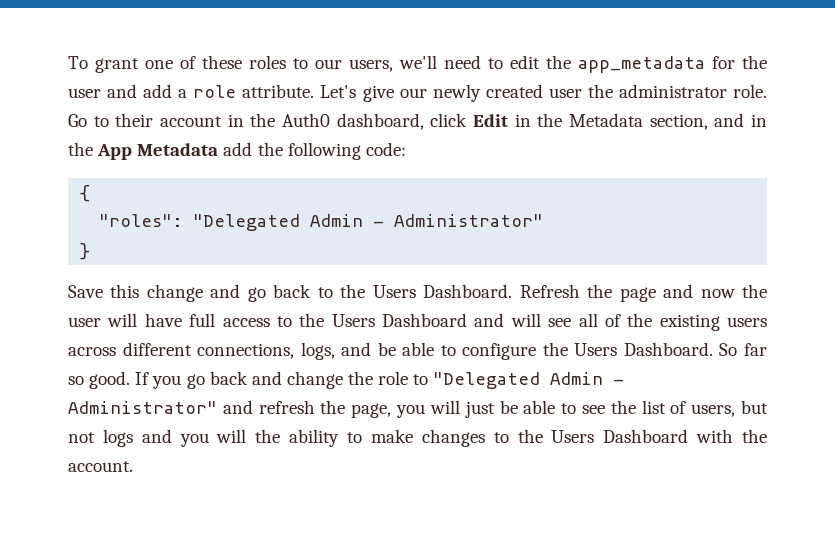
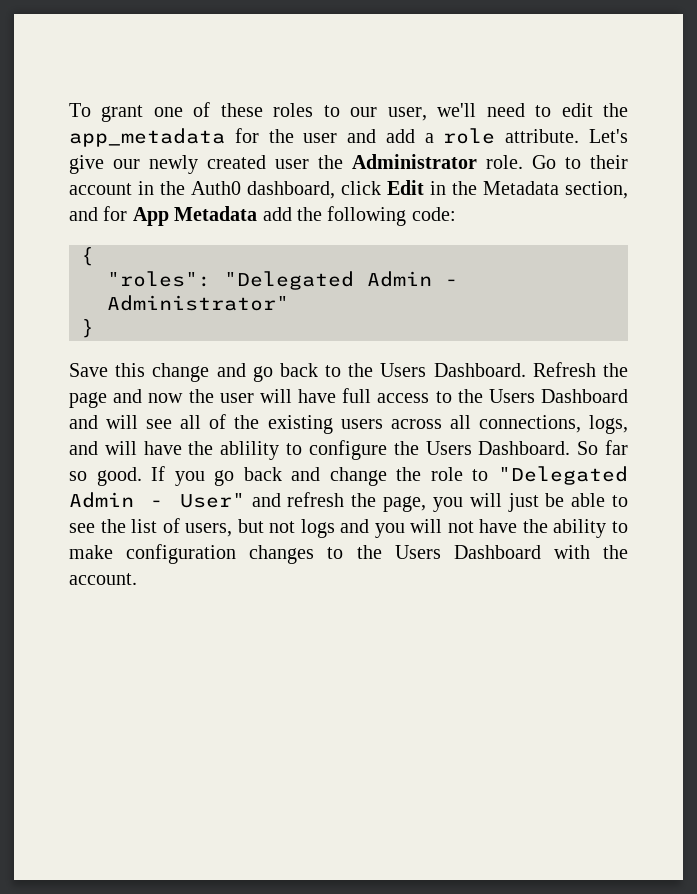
- To grant one of these roles to our users, we'll need to edit the app_metadata for the user and add a role attribute.
+ To grant one of these roles to our user, we'll need to edit the app_metadata for the user and add a role attribute.
- Let's give our newly created user the administrator role.
+ Let's give our newly created user the Administrator role.
- Go to their account in the Auth0 dashboard, click Edit in the Metadata section, and in the App Metadata add the following code:
+ Go to their account in the Auth0 dashboard, click Edit in the Metadata section, and for App Metadata add the following code:
- Refresh the page and now the user will have full access to the Users Dashboard and will see all of the existing users across different connections, logs, and be able to configure the Users Dashboard.
+ Refresh the page and now the user will have full access to the Users Dashboard and will see all of the existing users across all connections, logs, and will have the ablility to configure the Users Dashboard.
- If you go back and change the role to "Delegated Admin - Administrator" and refresh the page, you will just be able to see the list of users, but not logs and you will the ability to make changes to the Users Dashboard with the account.
+ If you go back and change the role to "Delegated Admin - User" and refresh the page, you will just be able to see the list of users, but not logs and you will not have the ability to make configuration changes to the Users Dashboard with the account.

